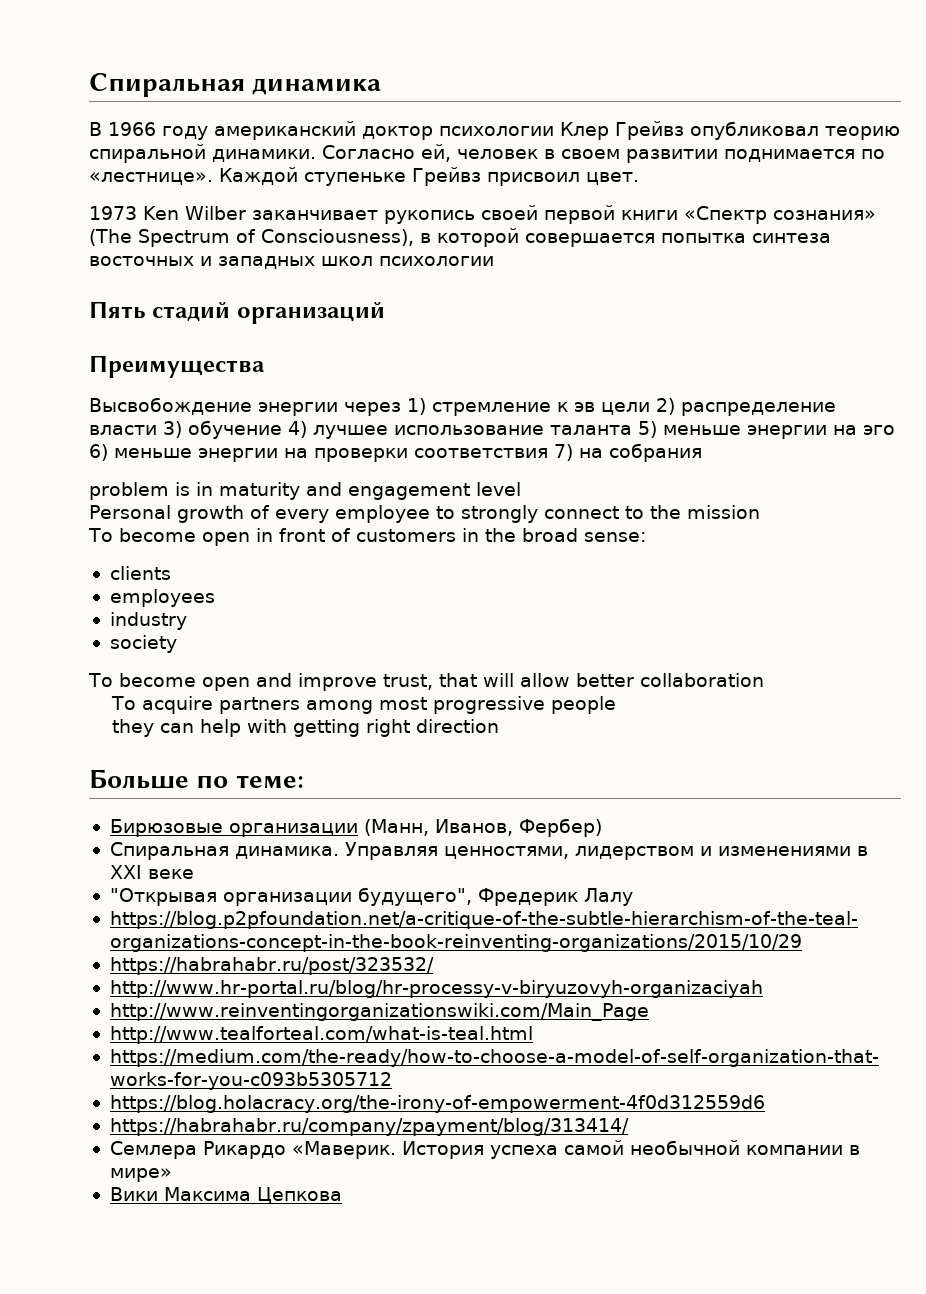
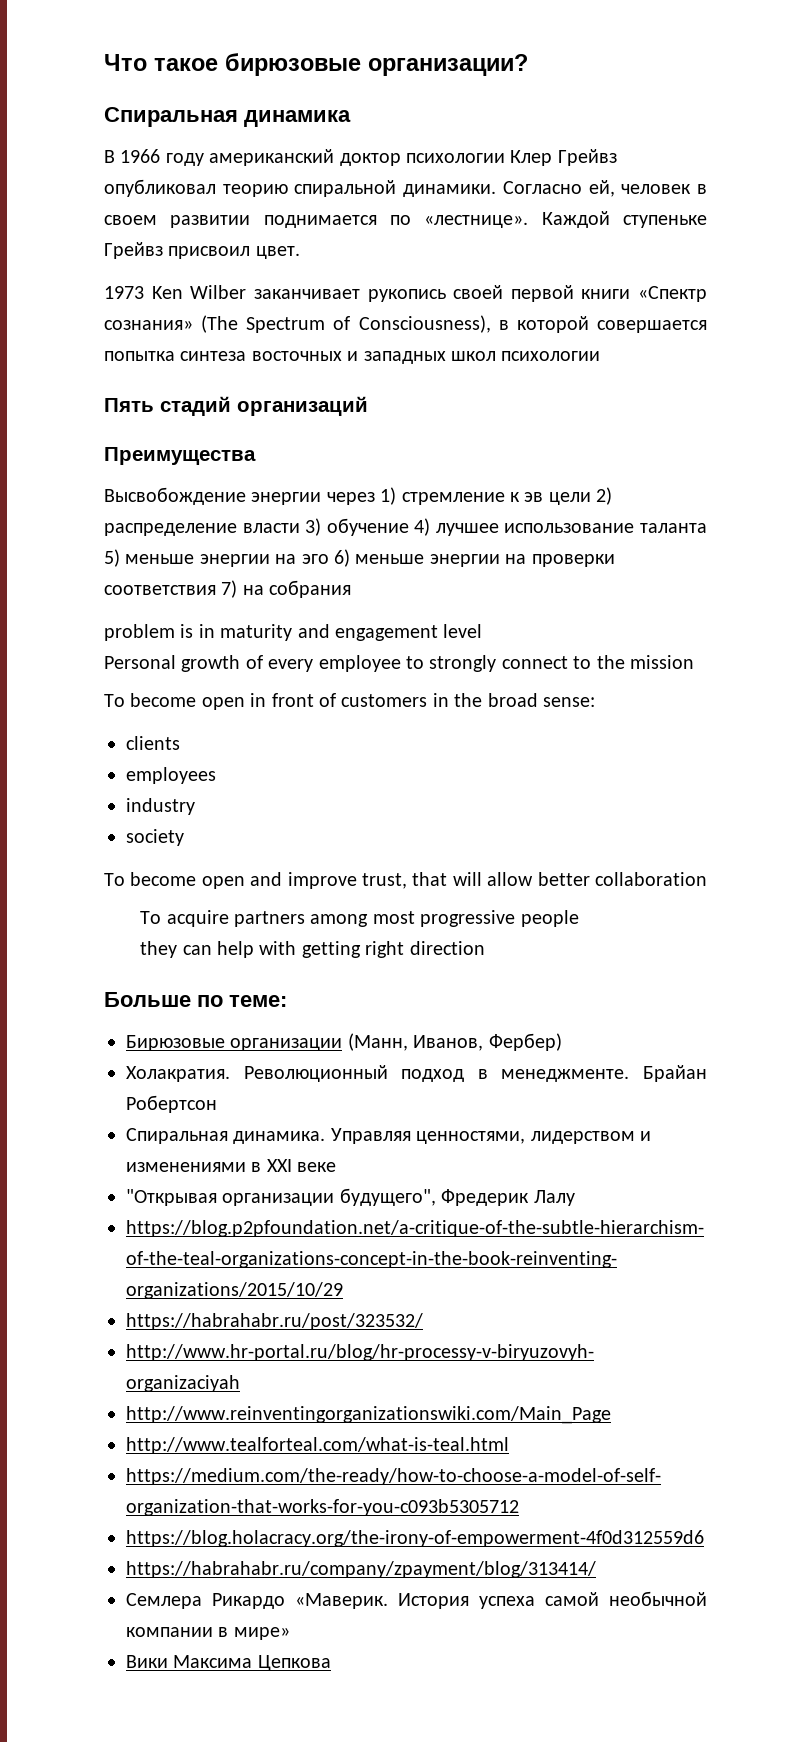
+ Что такое бирюзовые организации?
+ Холакратия. Революционный подход в менеджменте. Брайан Робертсон

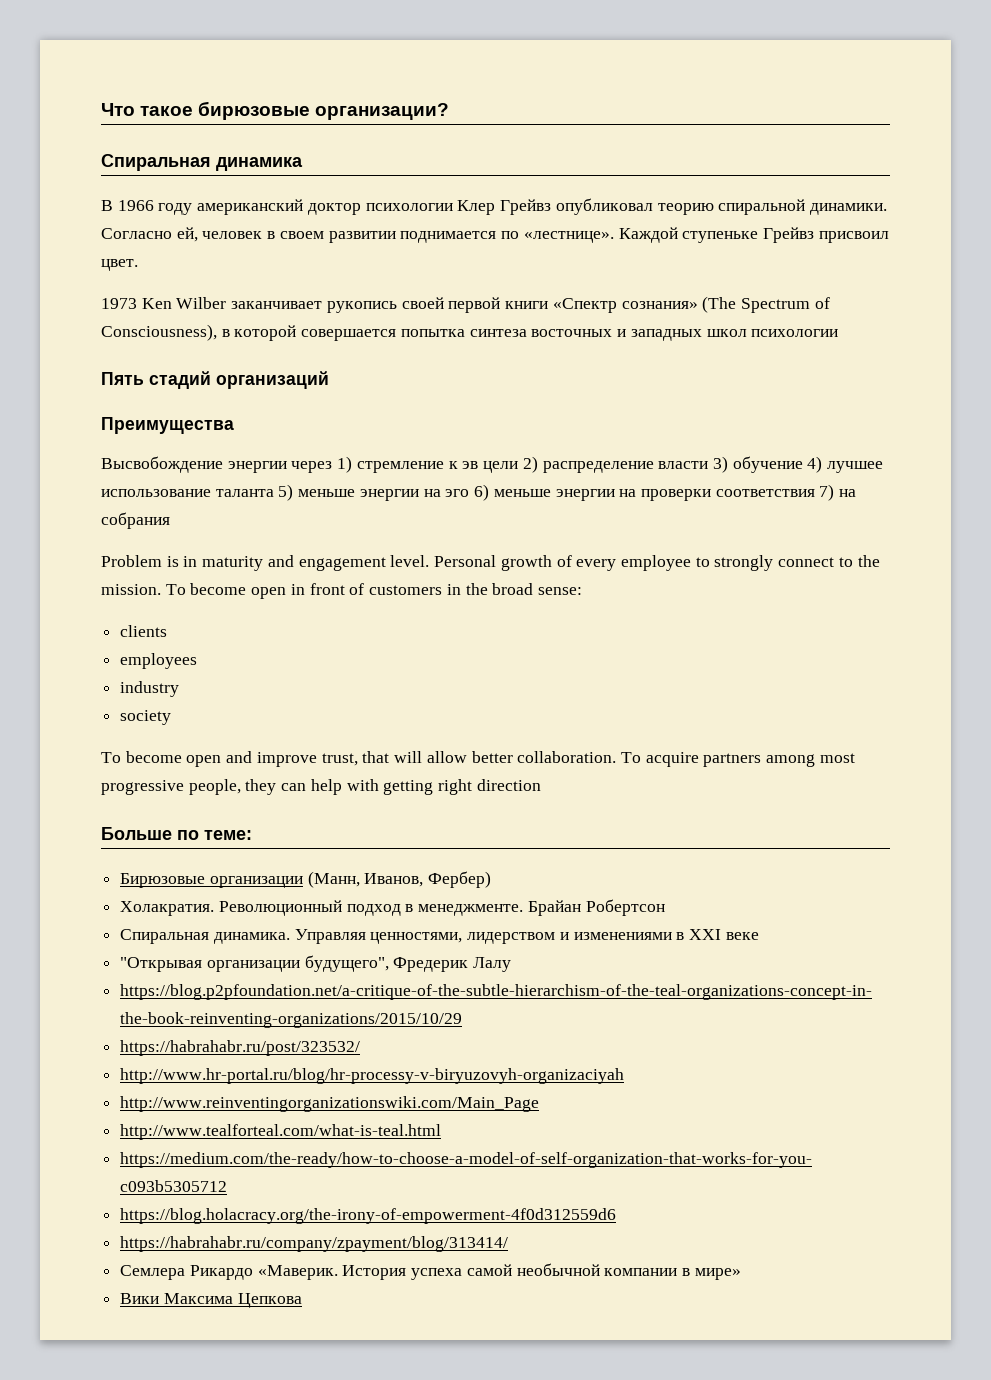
- problem is in maturity and engagement level
- Personal growth of every employee to strongly connect to the mission
- To become open in front of customers in the broad sense:
+ Problem is in maturity and engagement level. Personal growth of every employee to strongly connect to the mission. To become open in front of customers in the broad sense:
- To become open and improve trust, that will allow better collaboration
- To acquire partners among most progressive people
- they can help with getting right direction
+ To become open and improve trust, that will allow better collaboration. To acquire partners among most progressive people, they can help with getting right direction

